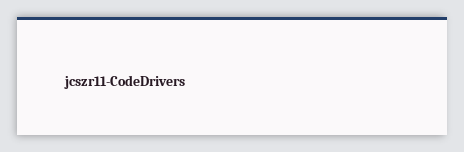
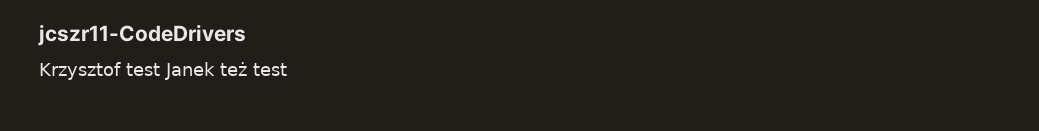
+ Krzysztof test Janek też test

